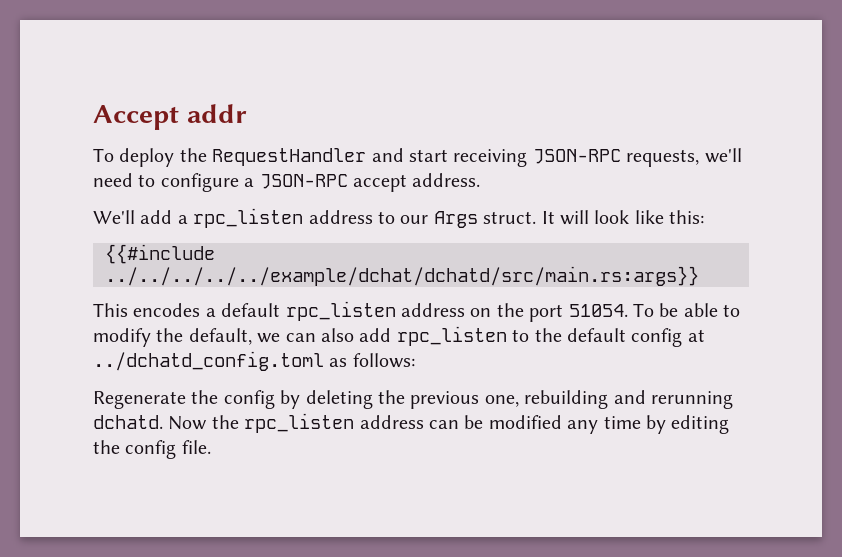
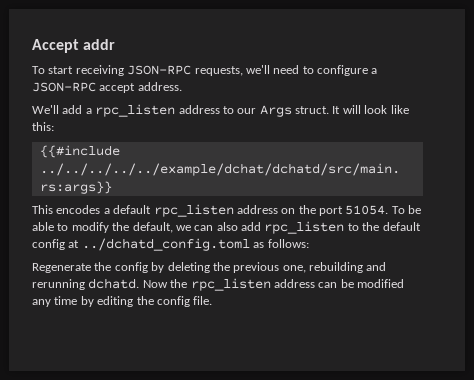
- To deploy the RequestHandler and start receiving JSON-RPC requests, we'll need to configure a JSON-RPC accept address.
+ To start receiving JSON-RPC requests, we'll need to configure a JSON-RPC accept address.

